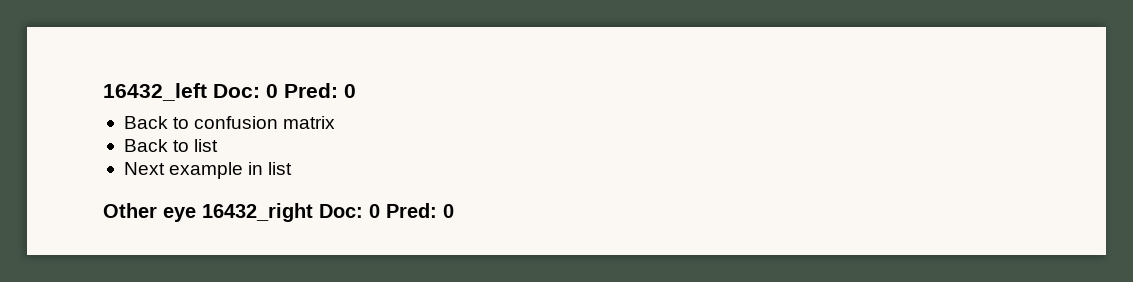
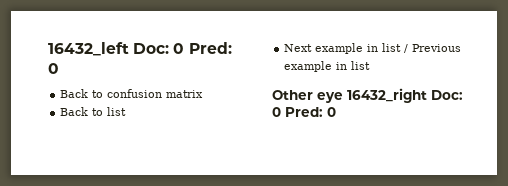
- Next example in list
+ Next example in list / Previous example in list

